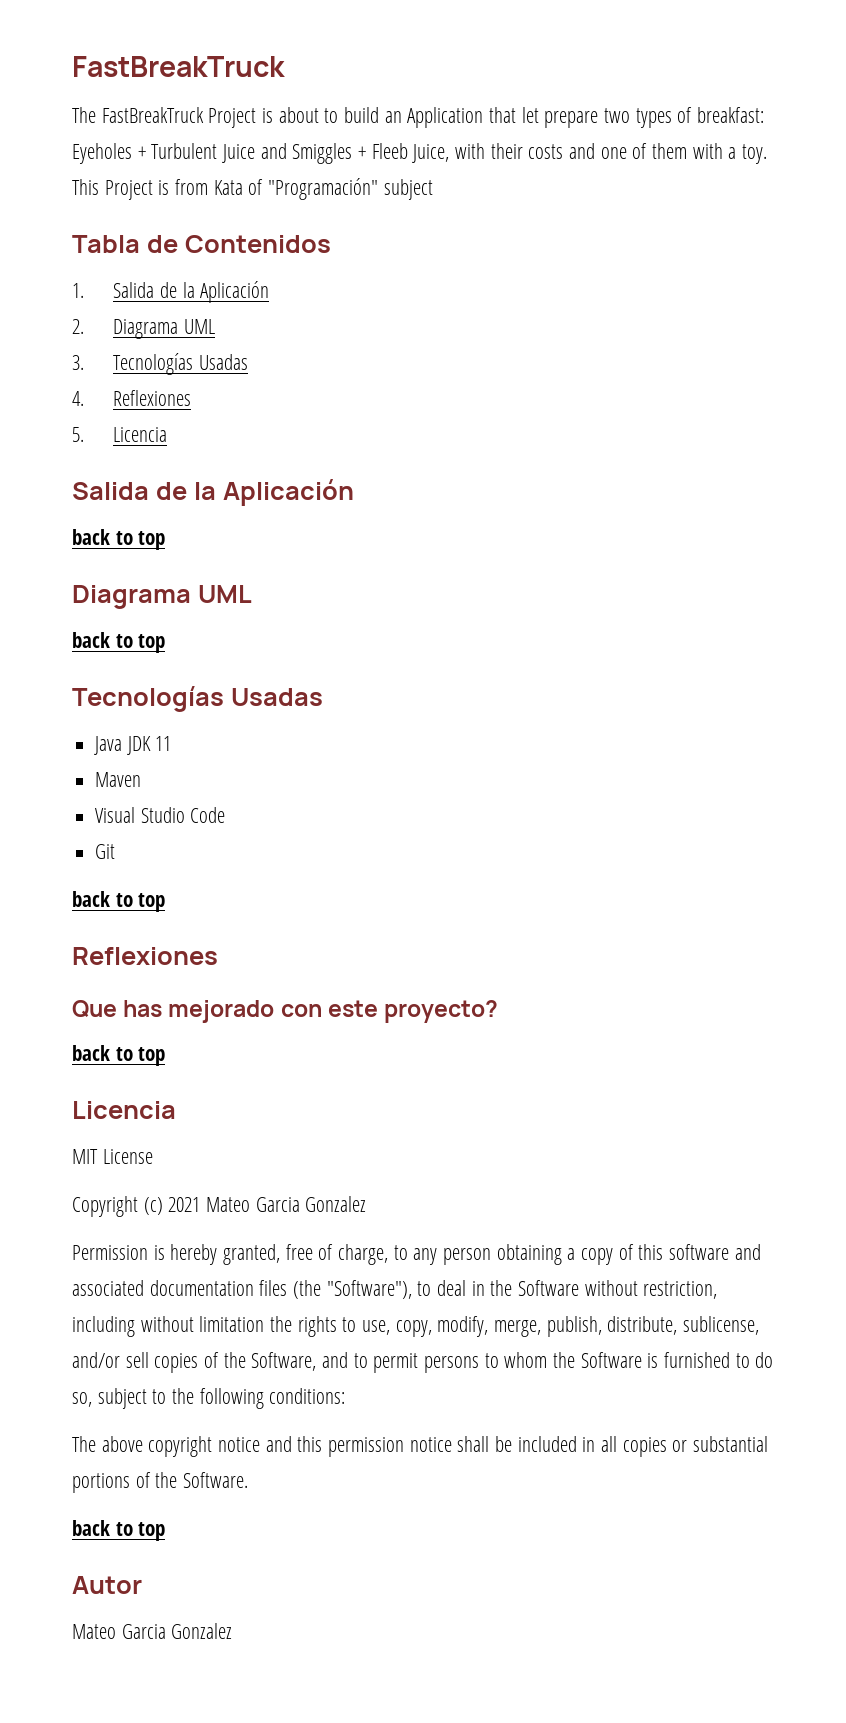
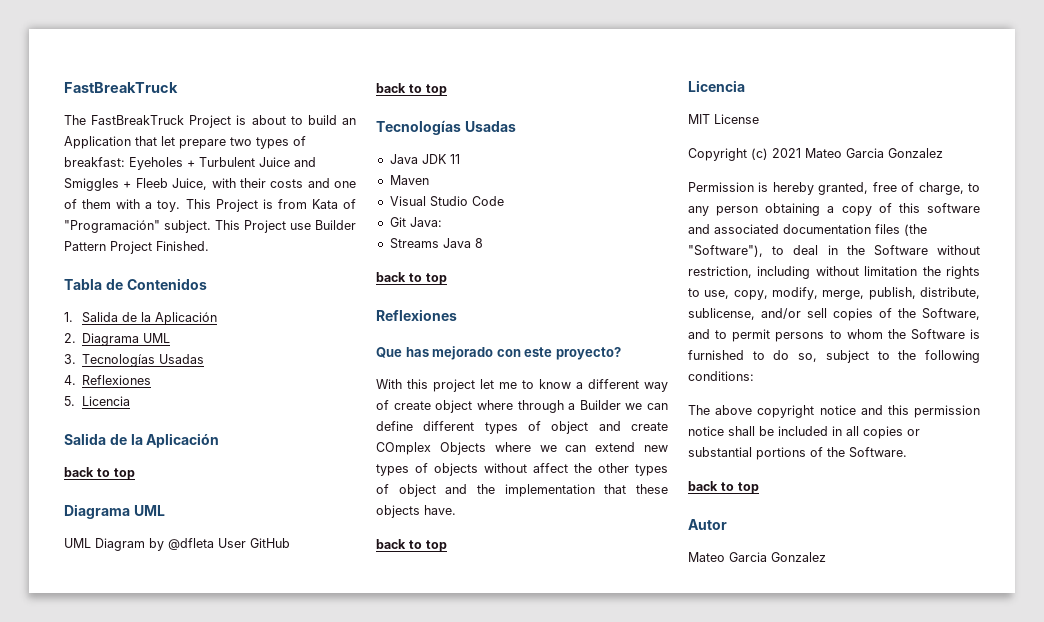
- This Project is from Kata of "Programación" subject
+ This Project is from Kata of "Programación" subject. This Project use Builder Pattern Project Finished.
+ UML Diagram by @dfleta User GitHub
- Git
+ Git Java:
+ Streams Java 8
+ With this project let me to know a different way of create object where through a Builder we can define different types of object and create COmplex Objects where we can extend new types of objects without affect the other types of object and the implementation that these objects have.

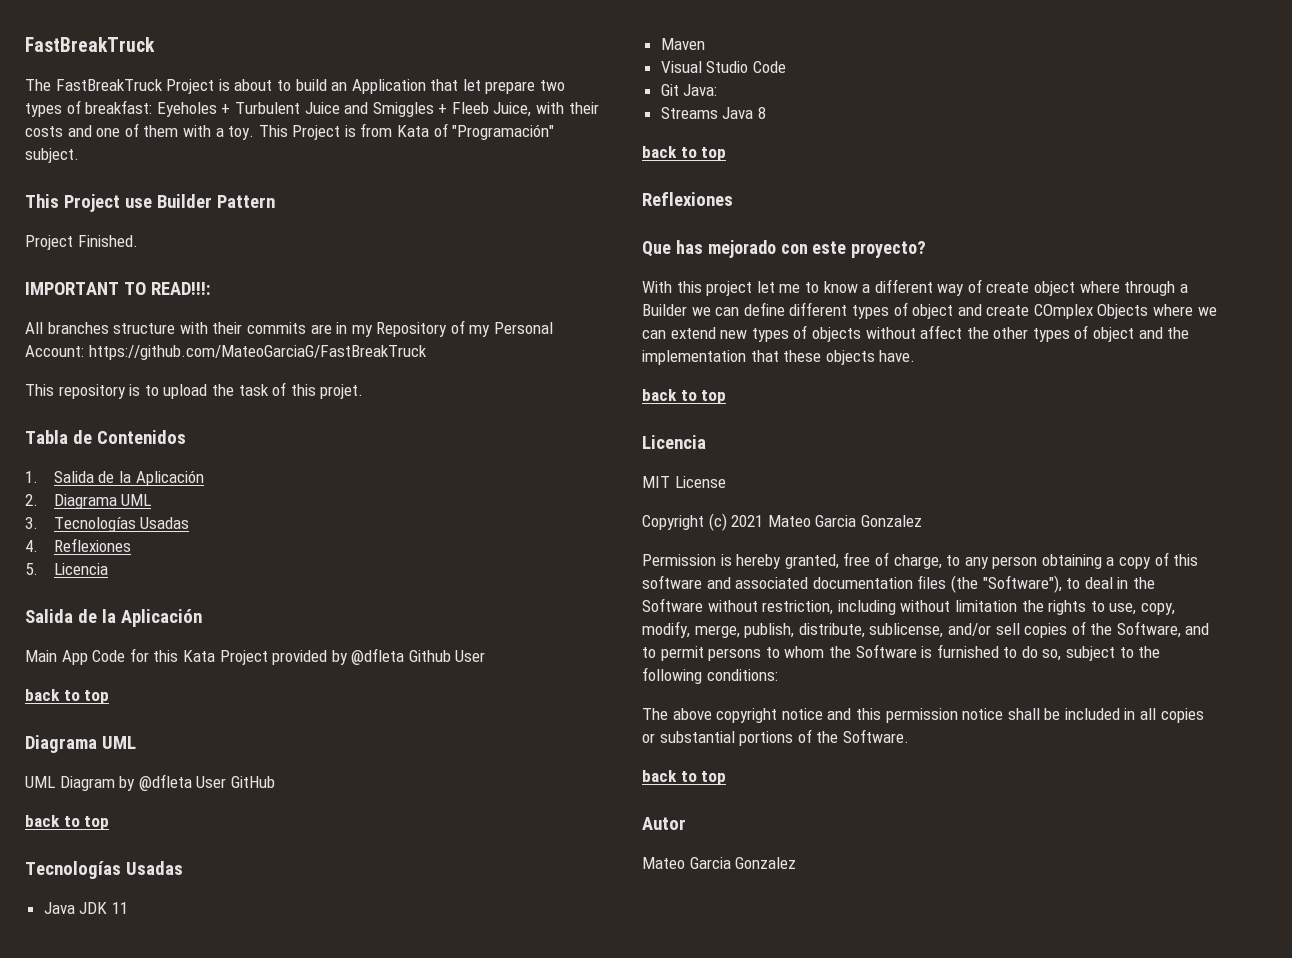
- This Project is from Kata of "Programación" subject. This Project use Builder Pattern Project Finished.
+ This Project is from Kata of "Programación" subject.
+ This Project use Builder Pattern
+ Project Finished.
+ IMPORTANT TO READ!!!:
+ All branches structure with their commits are in my Repository of my Personal Account: https://github.com/MateoGarciaG/FastBreakTruck
+ This repository is to upload the task of this projet.
+ Main App Code for this Kata Project provided by @dfleta Github User

